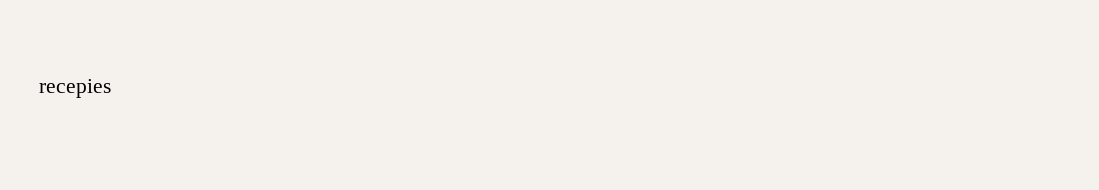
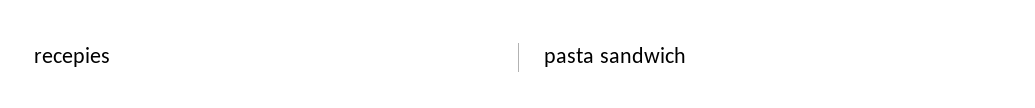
+ pasta sandwich

